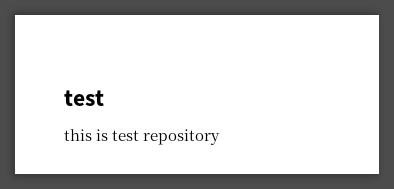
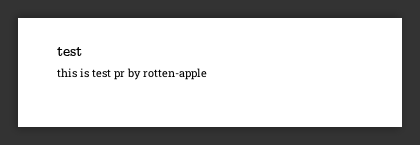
- this is test repository
+ this is test pr by rotten-apple

